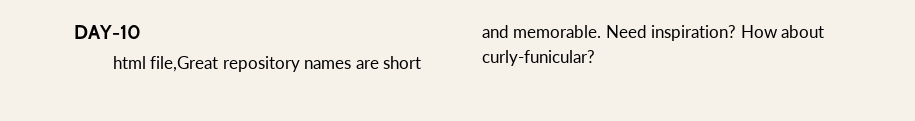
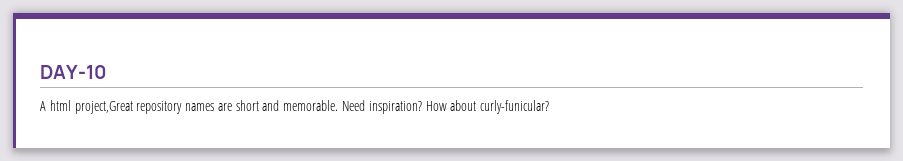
- html file,Great repository names are short and memorable.
+ A html project,Great repository names are short and memorable.

